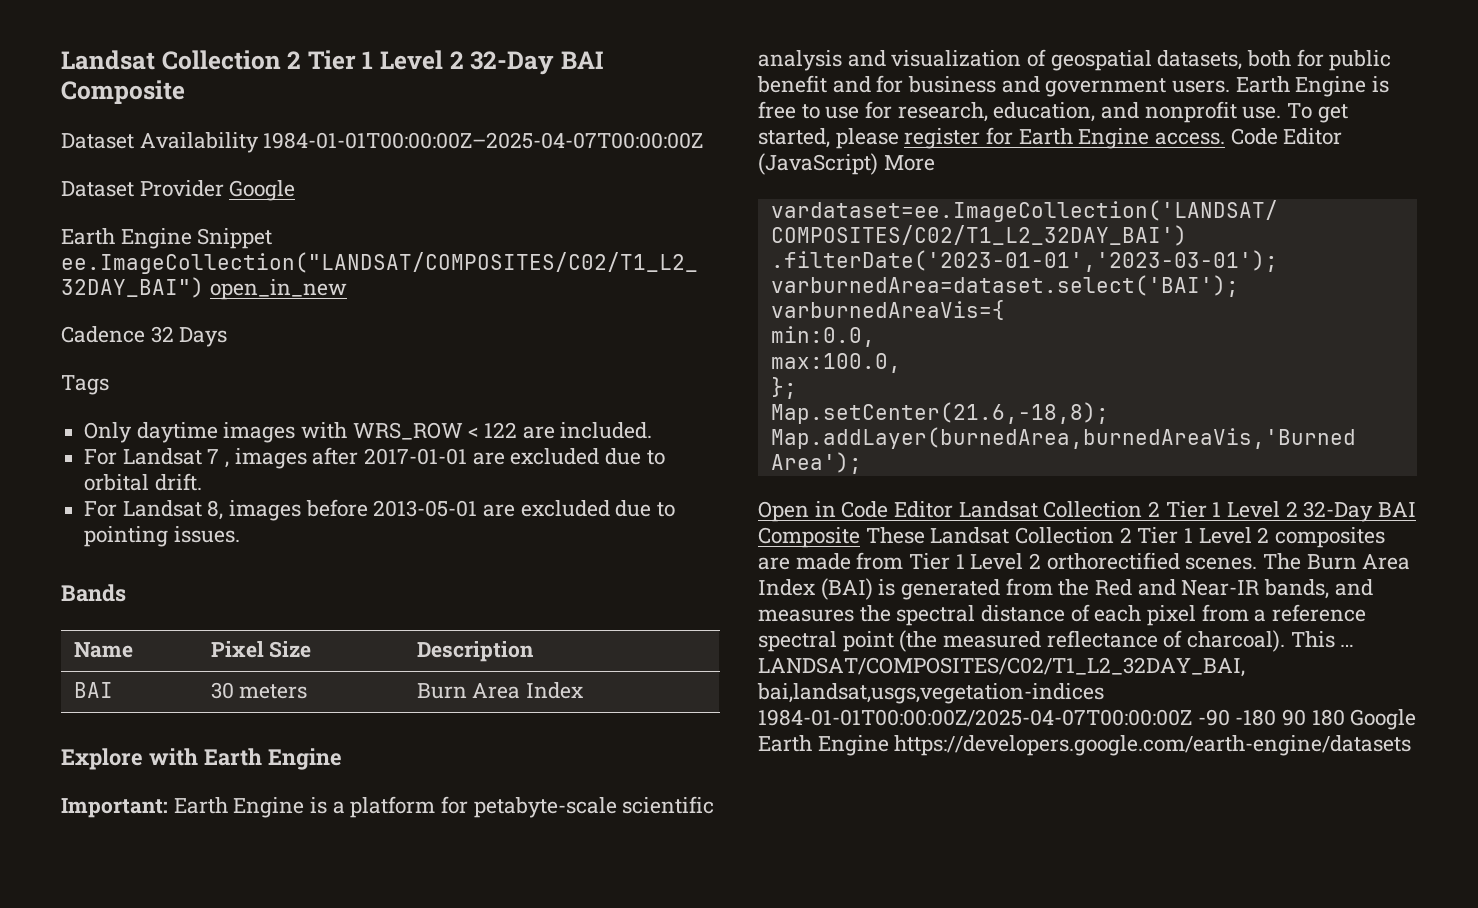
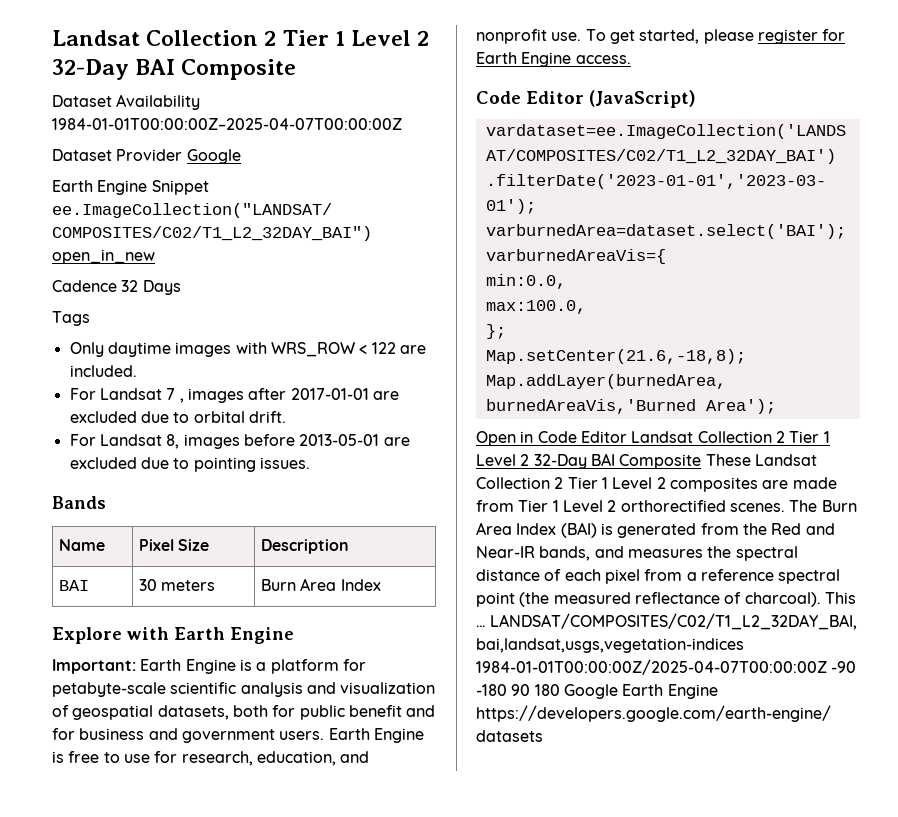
- To get started, please register for Earth Engine access. Code Editor (JavaScript) More
+ To get started, please register for Earth Engine access.
+ Code Editor (JavaScript)

